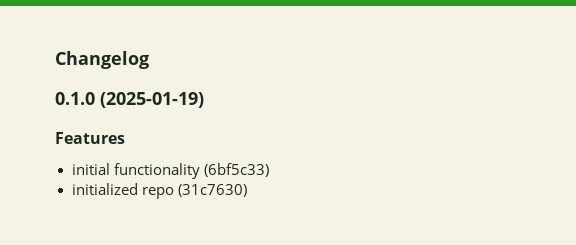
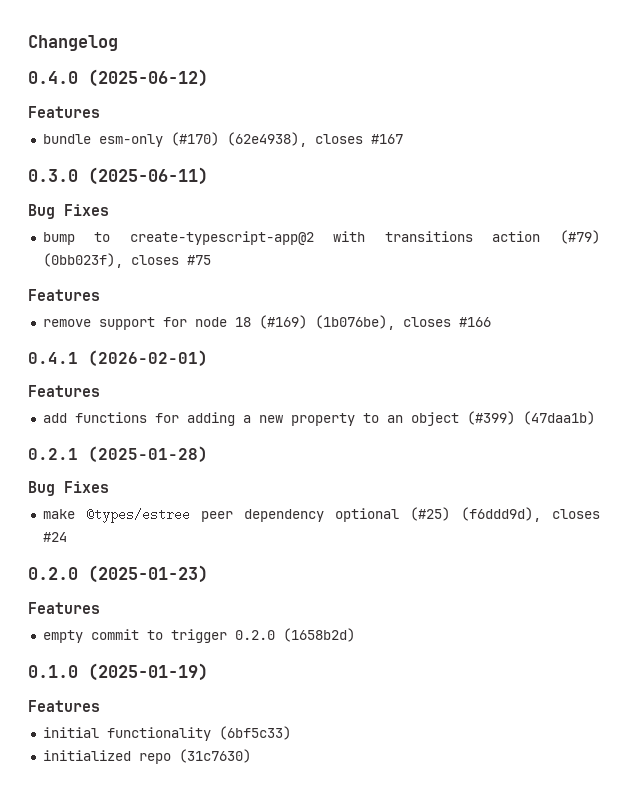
+ 0.4.0 (2025-06-12)
+ Features
+ bundle esm-only (#170) (62e4938), closes #167
+ 0.3.0 (2025-06-11)
+ Bug Fixes
+ bump to create-typescript-app@2 with transitions action (#79) (0bb023f), closes #75
+ Features
+ remove support for node 18 (#169) (1b076be), closes #166
+ 0.4.1 (2026-02-01)
+ Features
+ add functions for adding a new property to an object (#399) (47daa1b)
+ 0.2.1 (2025-01-28)
+ Bug Fixes
+ make @types/estree peer dependency optional (#25) (f6ddd9d), closes #24
+ 0.2.0 (2025-01-23)
+ Features
+ empty commit to trigger 0.2.0 (1658b2d)

